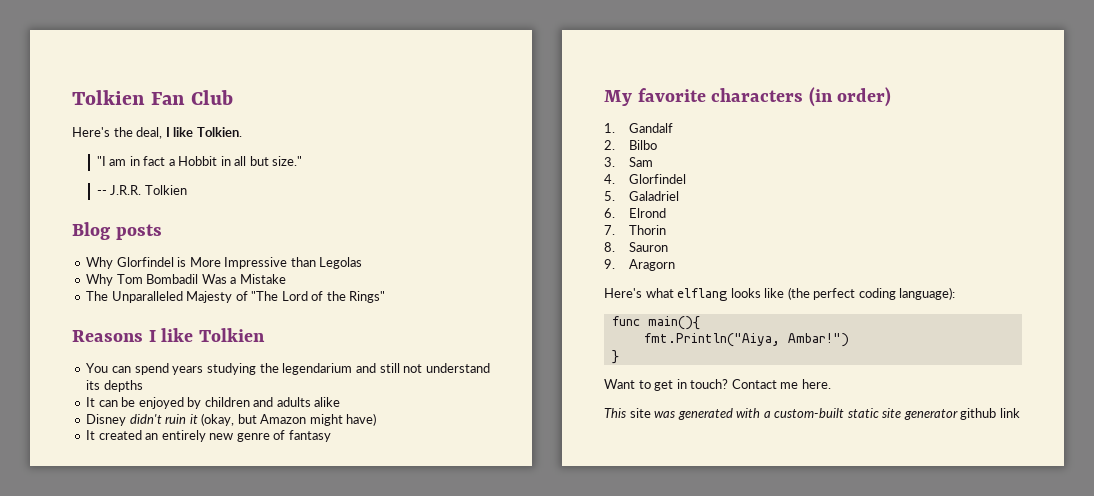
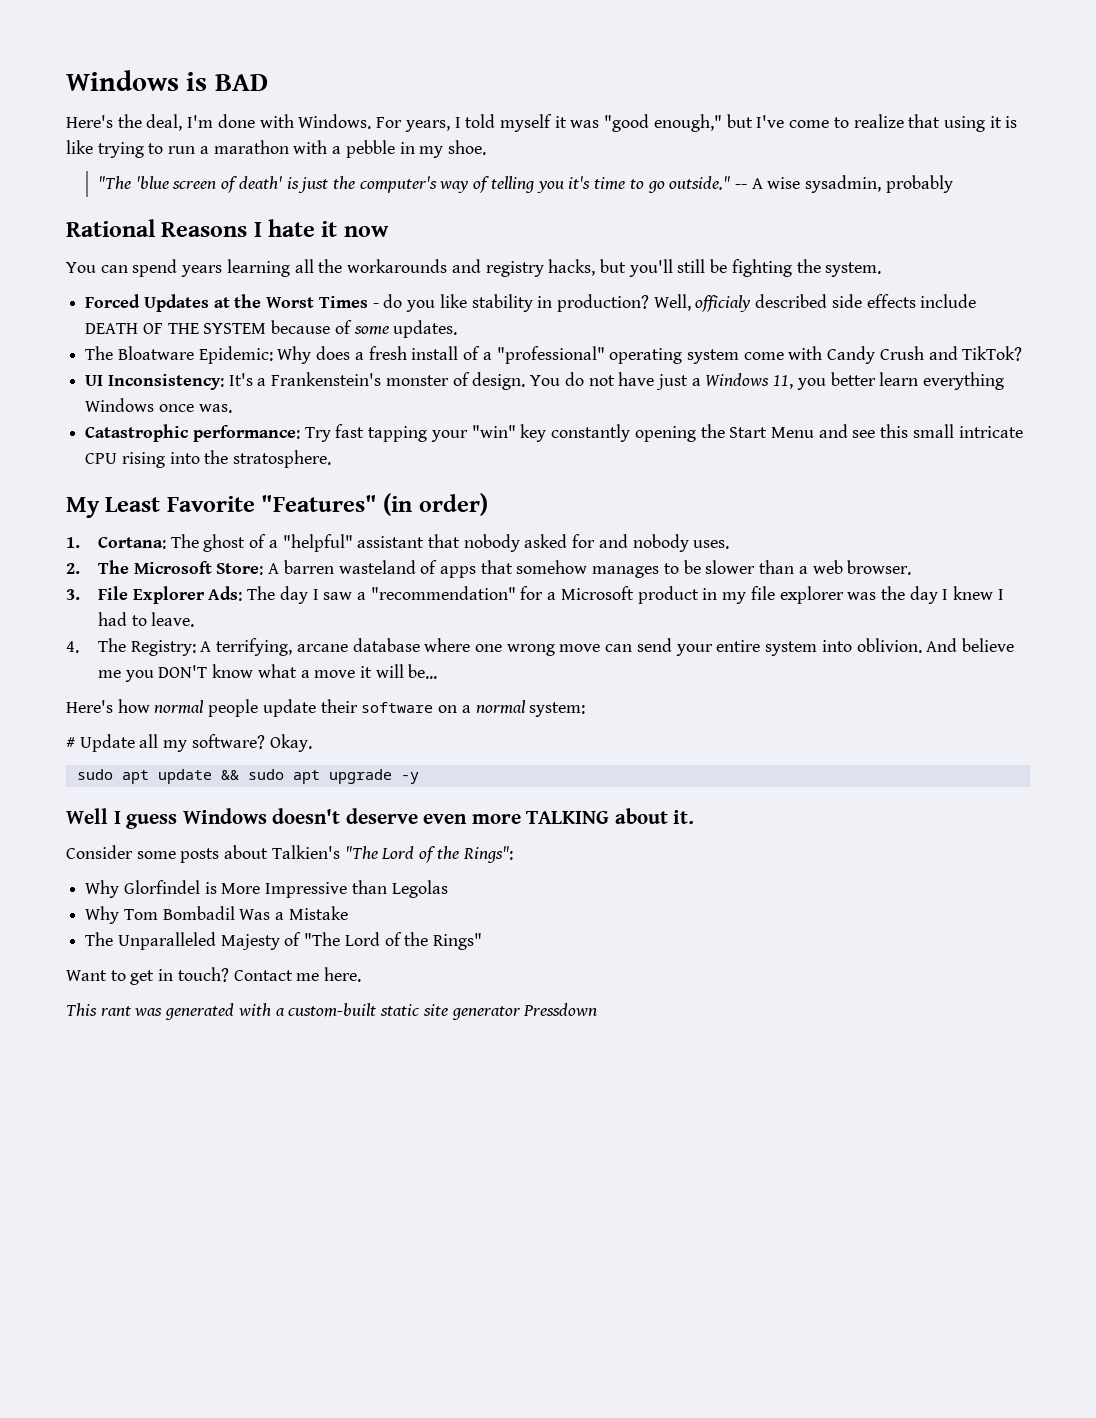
- Tolkien Fan Club
+ Windows is BAD
- Here's the deal, I like Tolkien.
- "I am in fact a Hobbit in all but size."
- -- J.R.R. Tolkien
- Blog posts
+ Here's the deal, I'm done with Windows. For years, I told myself it was "good enough," but I've come to realize that using it is like trying to run a marathon with a pebble in my shoe.
+ "The 'blue screen of death' is just the computer's way of telling you it's time to go outside." -- A wise sysadmin, probably
+ Rational Reasons I hate it now
+ You can spend years learning all the workarounds and registry hacks, but you'll still be fighting the system.
+ Forced Updates at the Worst Times - do you like stability in production? Well, officialy described side effects include DEATH OF THE SYSTEM because of some updates.
+ The Bloatware Epidemic: Why does a fresh install of a "professional" operating system come with Candy Crush and TikTok?
+ UI Inconsistency: It's a Frankenstein's monster of design. You do not have just a Windows 11, you better learn everything Windows once was.
+ Catastrophic performance: Try fast tapping your "win" key constantly opening the Start Menu and see this small intricate CPU rising into the stratosphere.
+ My Least Favorite "Features" (in order)
+ 1. Cortana: The ghost of a "helpful" assistant that nobody asked for and nobody uses.
+ 2. The Microsoft Store: A barren wasteland of apps that somehow manages to be slower than a web browser.
+ 3. File Explorer Ads: The day I saw a "recommendation" for a Microsoft product in my file explorer was the day I knew I had to leave.
+ 4. The Registry: A terrifying, arcane database where one wrong move can send your entire system into oblivion. And believe me you DON'T know what a move it will be...
+ Here's how normal people update their software on a normal system:
+ # Update all my software? Okay.
+ sudo apt update && sudo apt upgrade -y
+ Well I guess Windows doesn't deserve even more TALKING about it.
+ Consider some posts about Talkien's "The Lord of the Rings":
- Reasons I like Tolkien
- You can spend years studying the legendarium and still not understand its depths
- It can be enjoyed by children and adults alike
- Disney didn't ruin it (okay, but Amazon might have)
- It created an entirely new genre of fantasy
- My favorite characters (in order)
- 1. Gandalf
- 2. Bilbo
- 3. Sam
- 4. Glorfindel
- 5. Galadriel
- 6. Elrond
- 7. Thorin
- 8. Sauron
- 9. Aragorn
- Here's what elflang looks like (the perfect coding language):
- func main(){
- fmt.Println("Aiya, Ambar!")
- }
- This site was generated with a custom-built static site generator github link
+ This rant was generated with a custom-built static site generator Pressdown

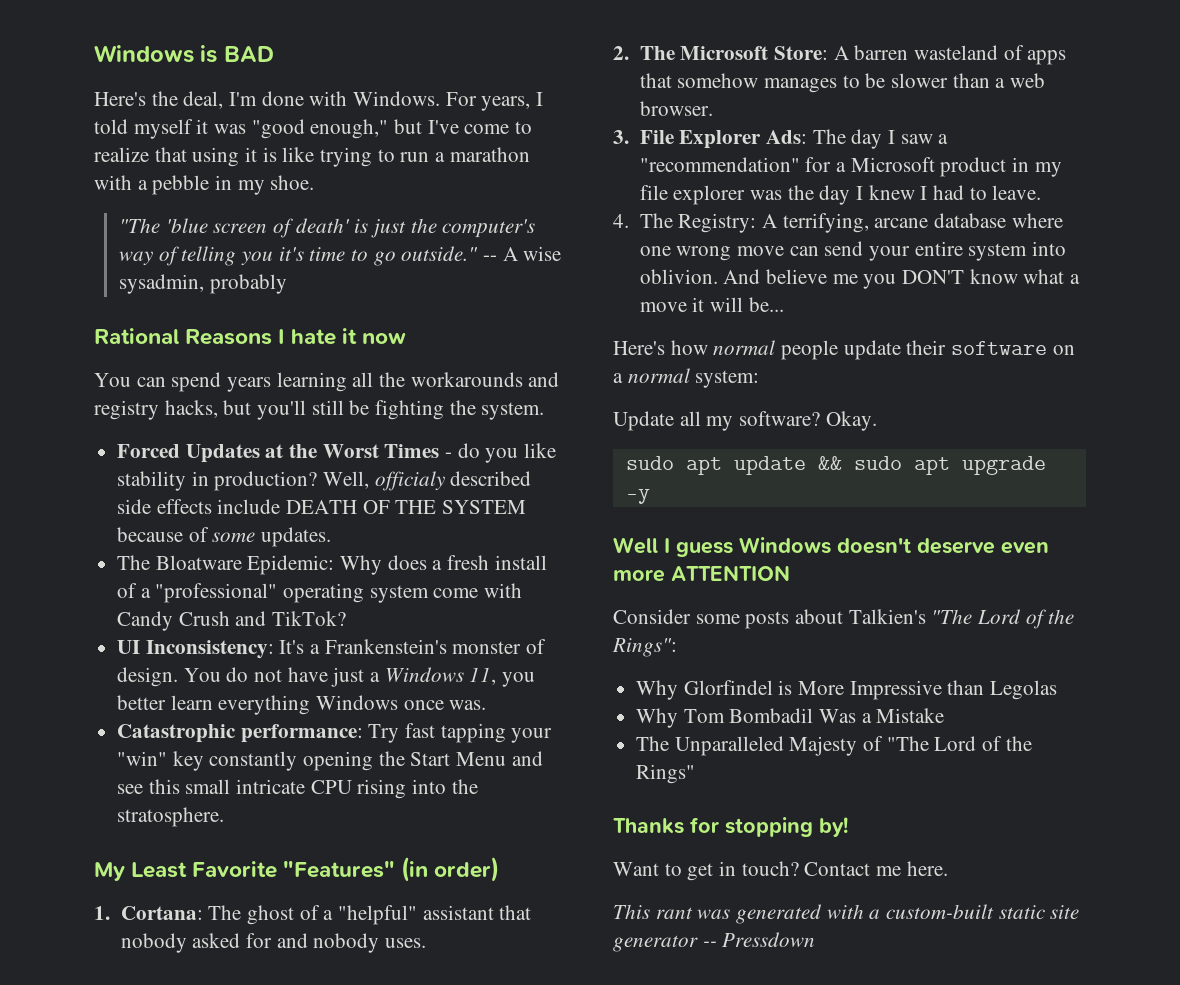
- # Update all my software?
+ Update all my software?
- Well I guess Windows doesn't deserve even more TALKING about it.
+ Well I guess Windows doesn't deserve even more ATTENTION
+ Thanks for stopping by!
- This rant was generated with a custom-built static site generator Pressdown
+ This rant was generated with a custom-built static site generator -- Pressdown

